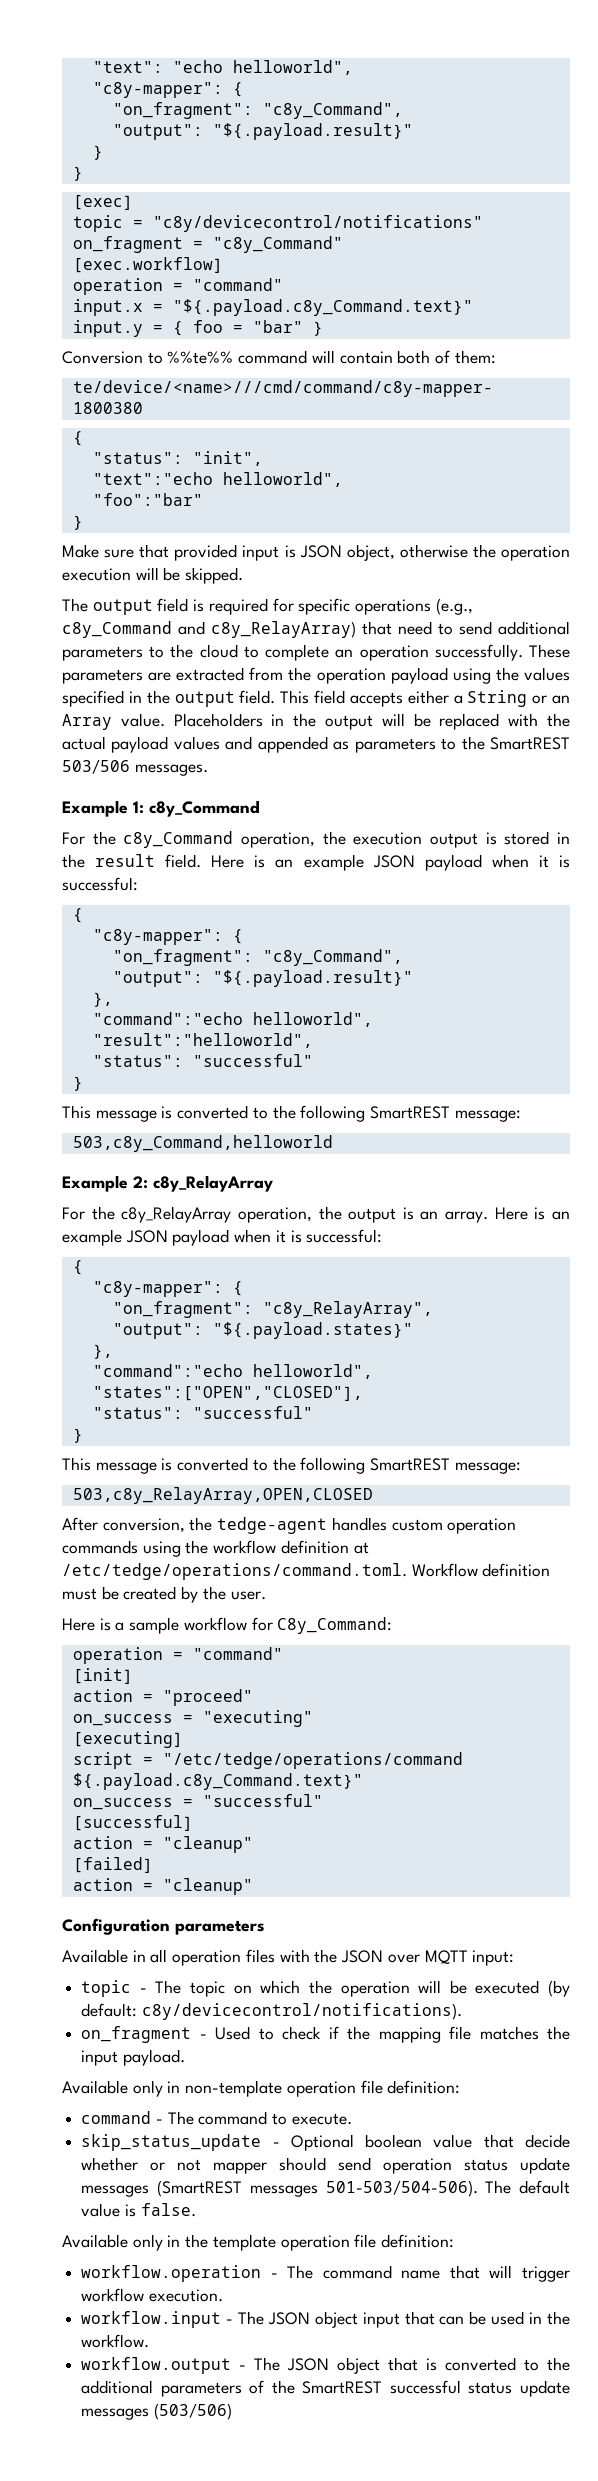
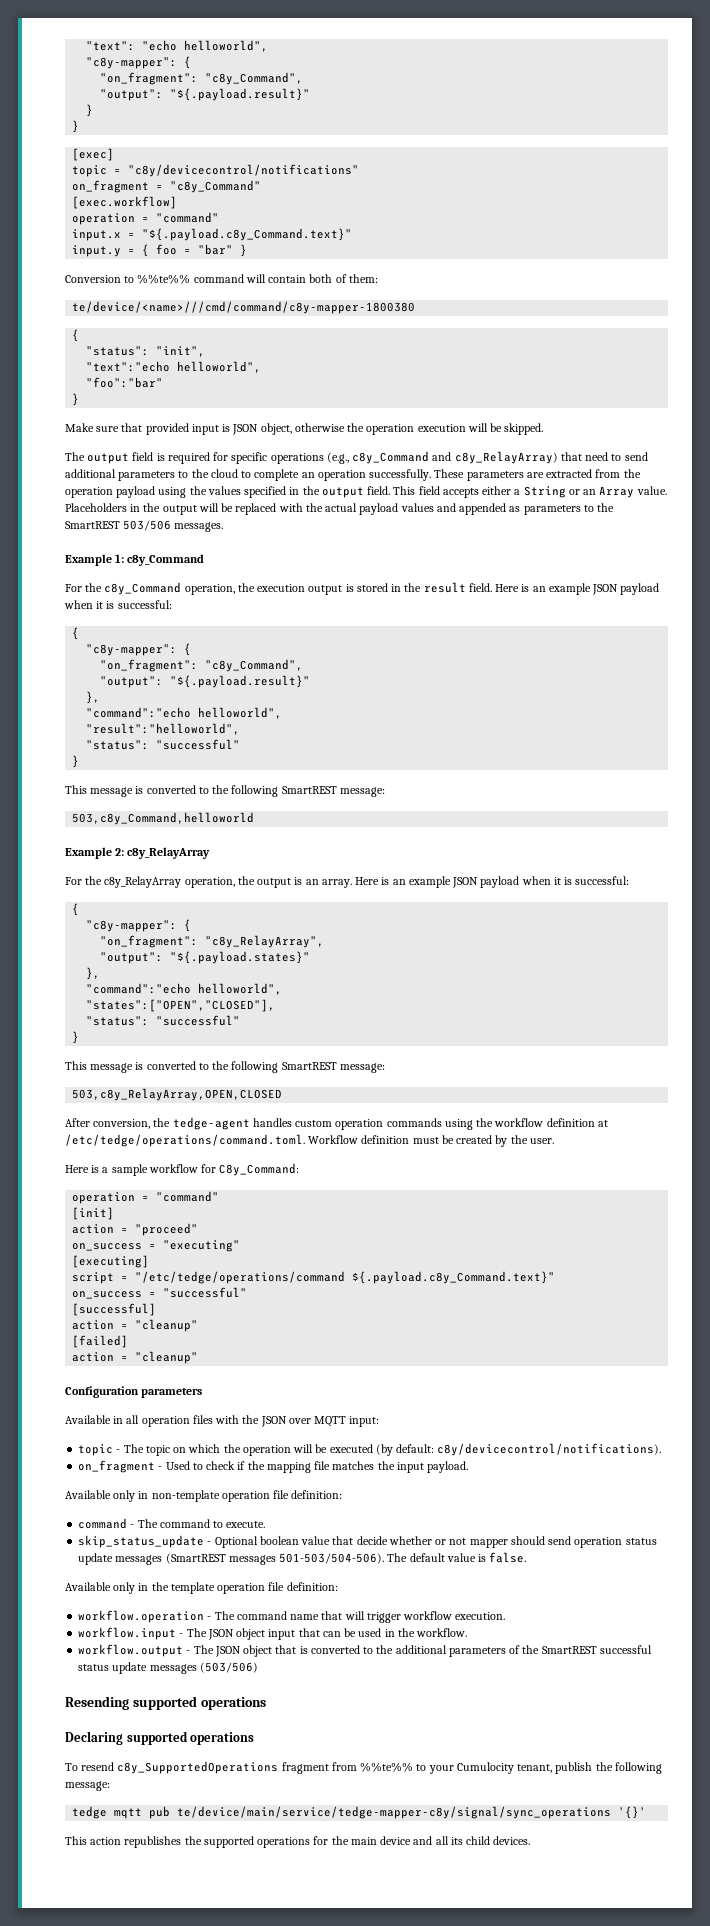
+ Resending supported operations
+ Declaring supported operations
+ To resend c8y_SupportedOperations fragment from %%te%% to your Cumulocity tenant, publish the following message:
+ tedge mqtt pub te/device/main/service/tedge-mapper-c8y/signal/sync_operations '{}'
+ This action republishes the supported operations for the main device and all its child devices.

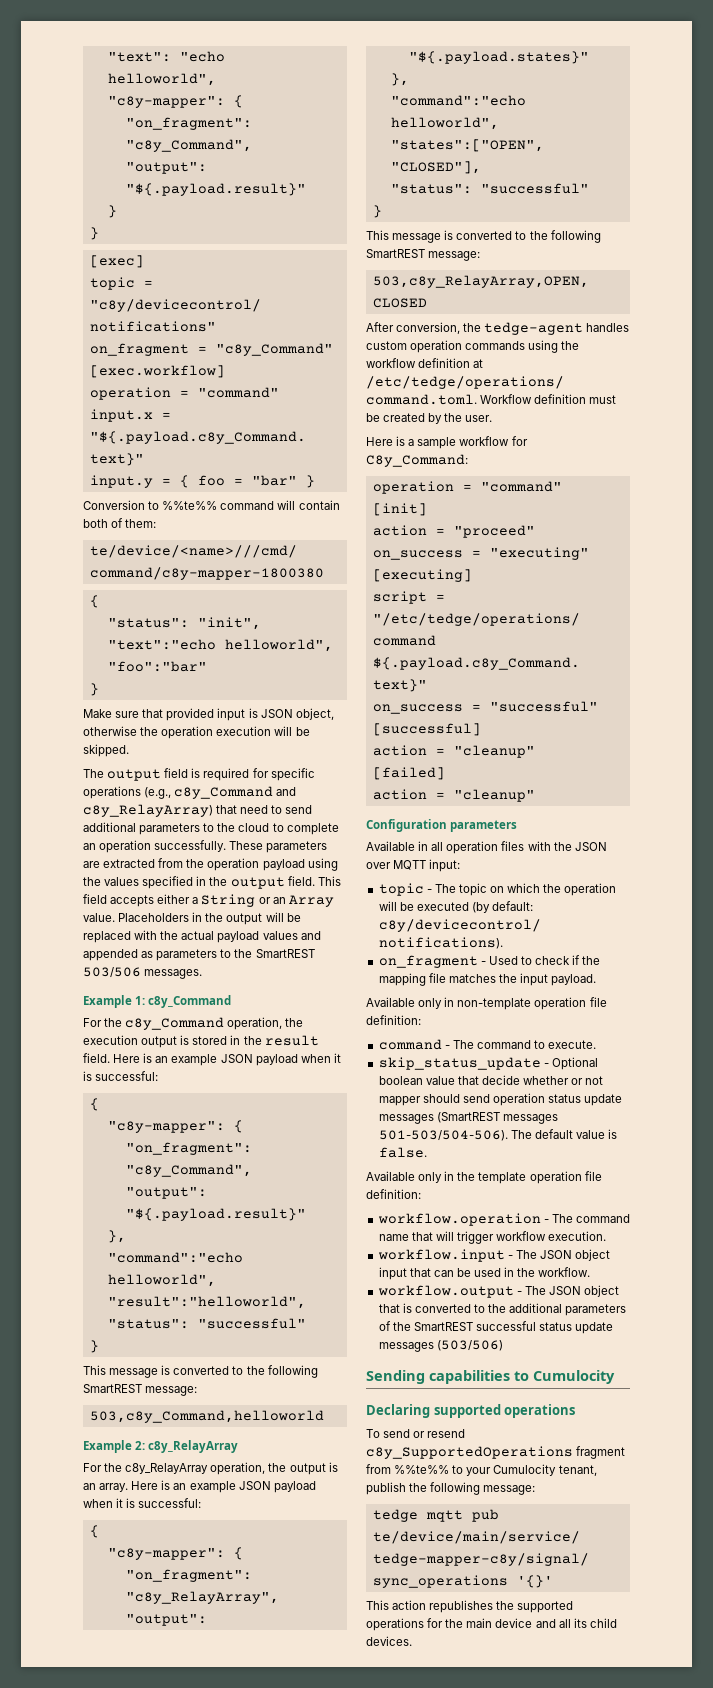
- Resending supported operations
+ Sending capabilities to Cumulocity
- To resend c8y_SupportedOperations fragment from %%te%% to your Cumulocity tenant, publish the following message:
+ To send or resend c8y_SupportedOperations fragment from %%te%% to your Cumulocity tenant, publish the following message:

